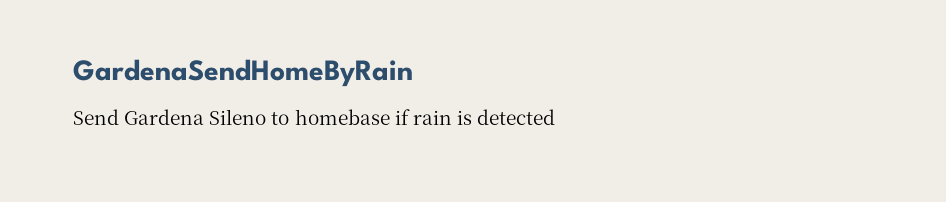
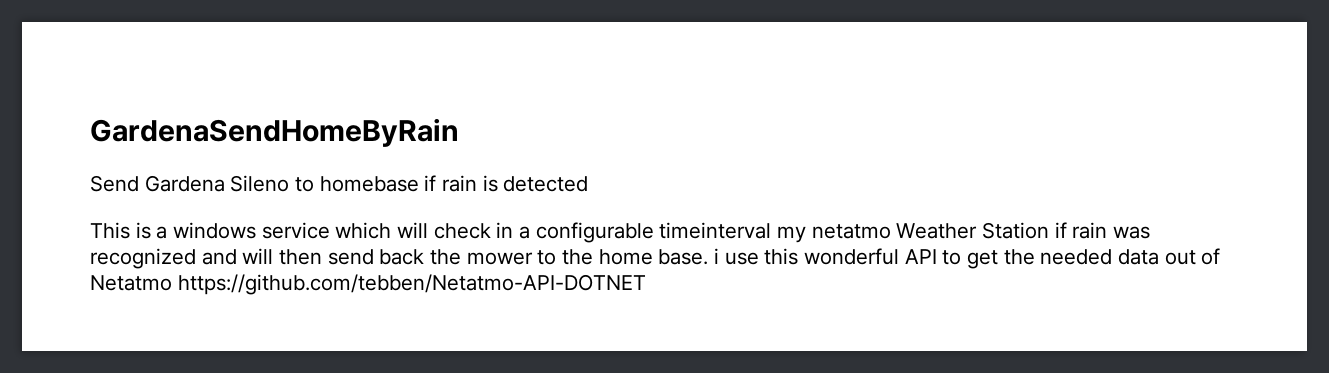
+ This is a windows service which will check in a configurable timeinterval my netatmo Weather Station if rain was recognized and will then send back the mower to the home base. i use this wonderful API to get the needed data out of Netatmo https://github.com/tebben/Netatmo-API-DOTNET

